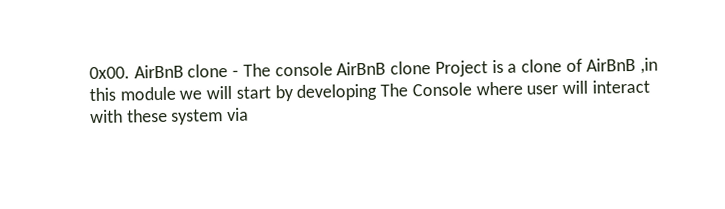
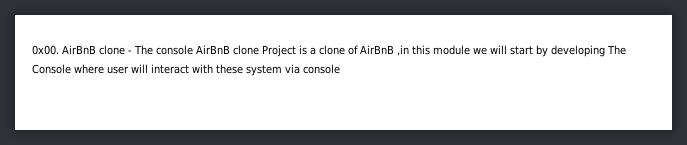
- AirBnB clone - The console AirBnB clone Project is a clone of AirBnB ,in this module we will start by developing The Console where user will interact with these system via
+ AirBnB clone - The console AirBnB clone Project is a clone of AirBnB ,in this module we will start by developing The Console where user will interact with these system via console

